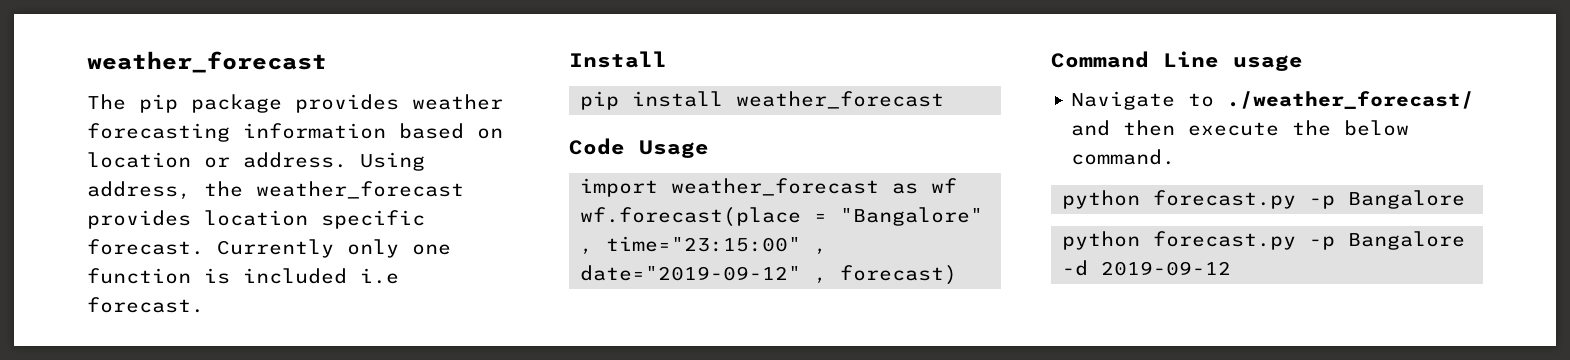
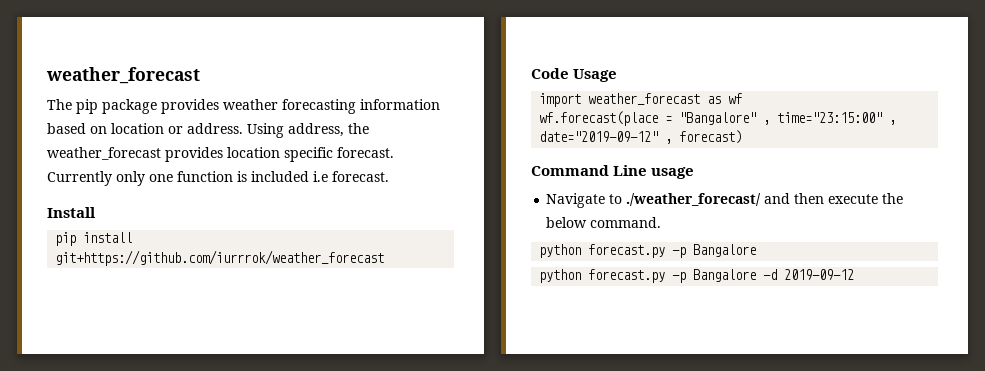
- pip install weather_forecast
+ pip install git+https://github.com/iurrrok/weather_forecast

